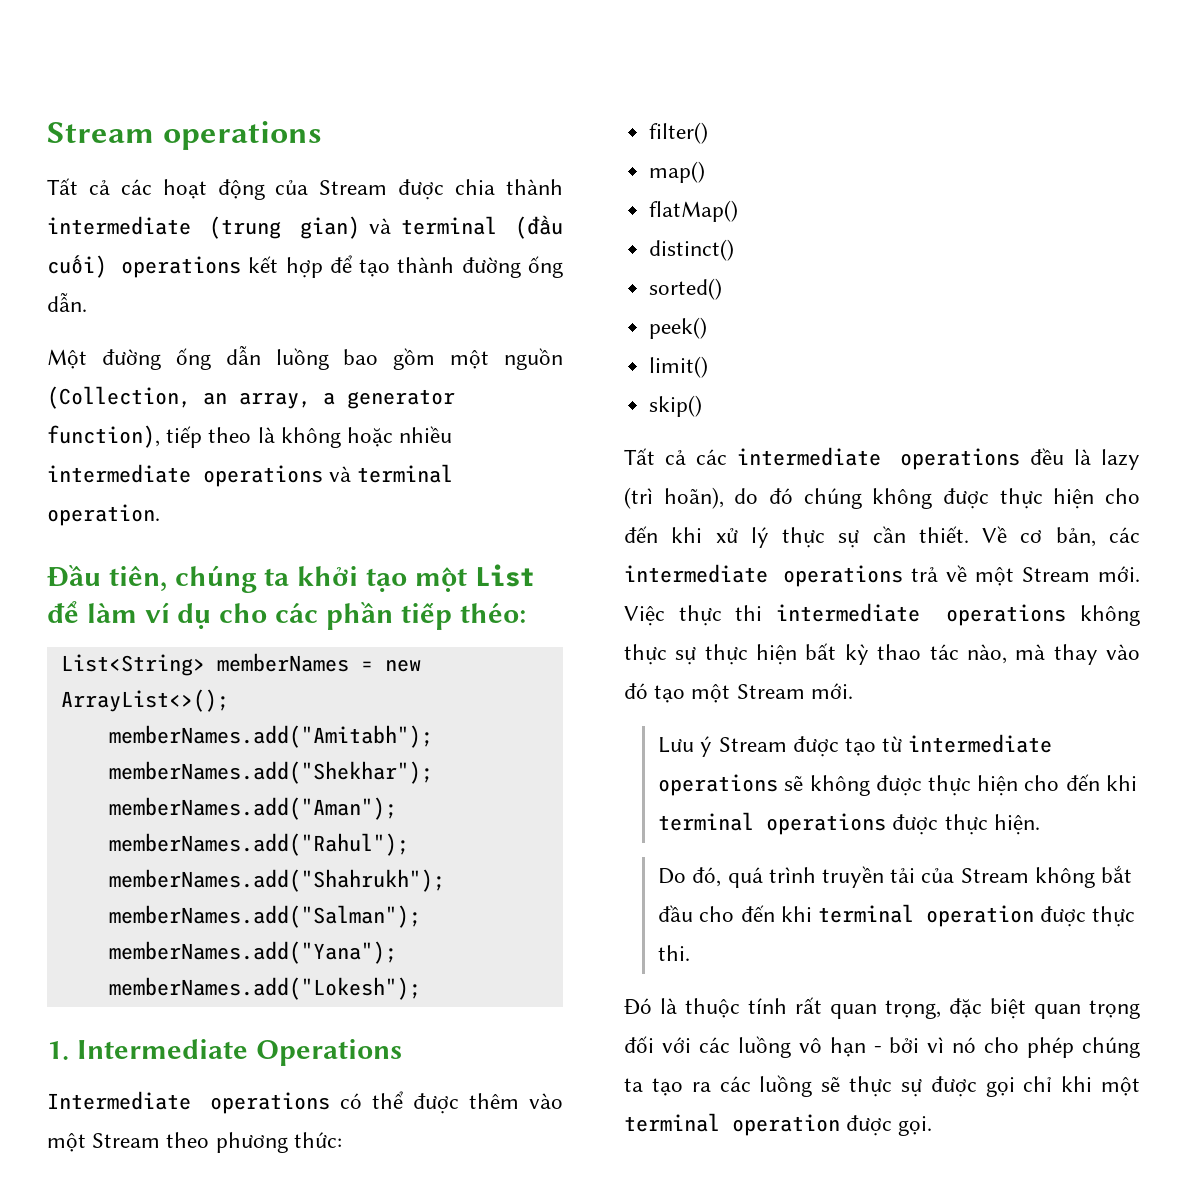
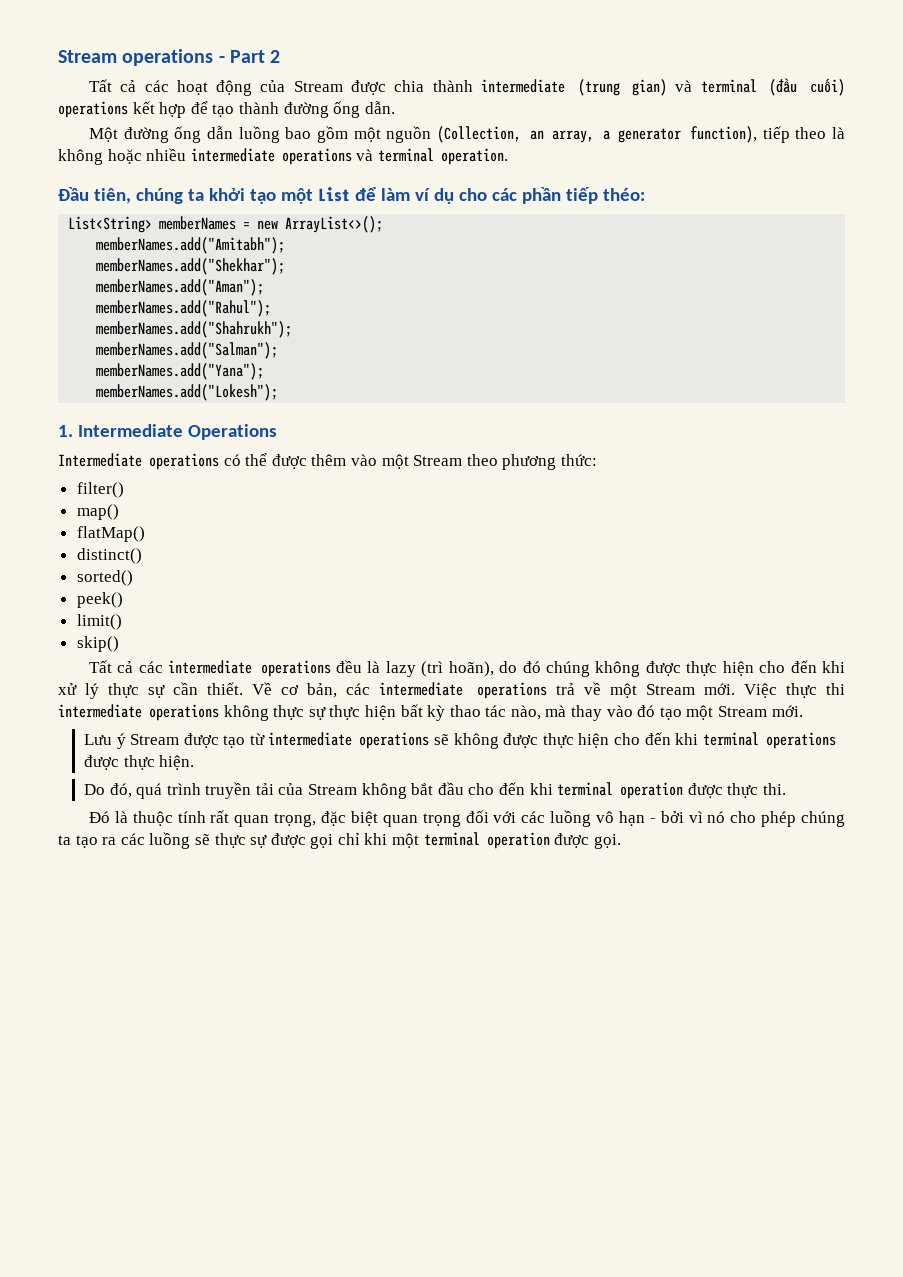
- Stream operations
+ Stream operations - Part 2

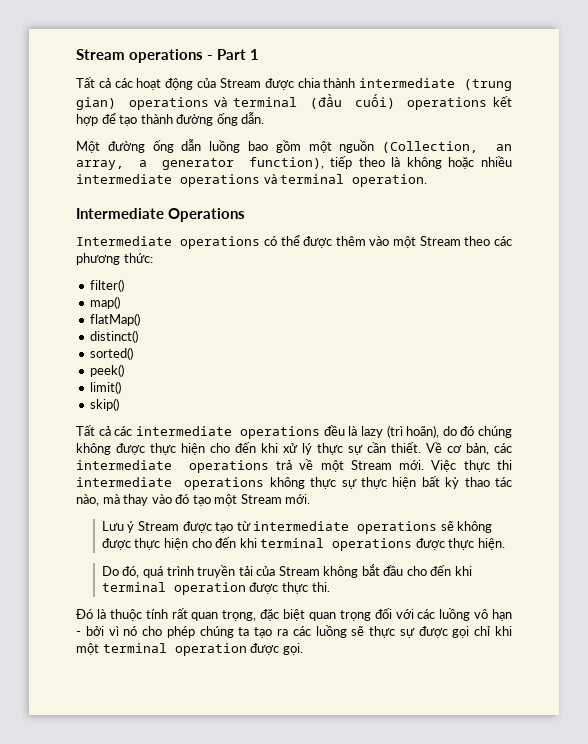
- Stream operations - Part 2
+ Stream operations - Part 1
- Tất cả các hoạt động của Stream được chia thành intermediate (trung gian) và terminal (đầu cuối) operations kết hợp để tạo thành đường ống dẫn.
+ Tất cả các hoạt động của Stream được chia thành intermediate (trung gian) operations và terminal (đầu cuối) operations kết hợp để tạo thành đường ống dẫn.
- Đầu tiên, chúng ta khởi tạo một List để làm ví dụ cho các phần tiếp théo:
- List<String> memberNames = new ArrayList<>();
- memberNames.add("Amitabh");
- memberNames.add("Shekhar");
- memberNames.add("Aman");
- memberNames.add("Rahul");
- memberNames.add("Shahrukh");
- memberNames.add("Salman");
- memberNames.add("Yana");
- memberNames.add("Lokesh");
- 1. Intermediate Operations
+ Intermediate Operations
- Intermediate operations có thể được thêm vào một Stream theo phương thức:
+ Intermediate operations có thể được thêm vào một Stream theo các phương thức:

